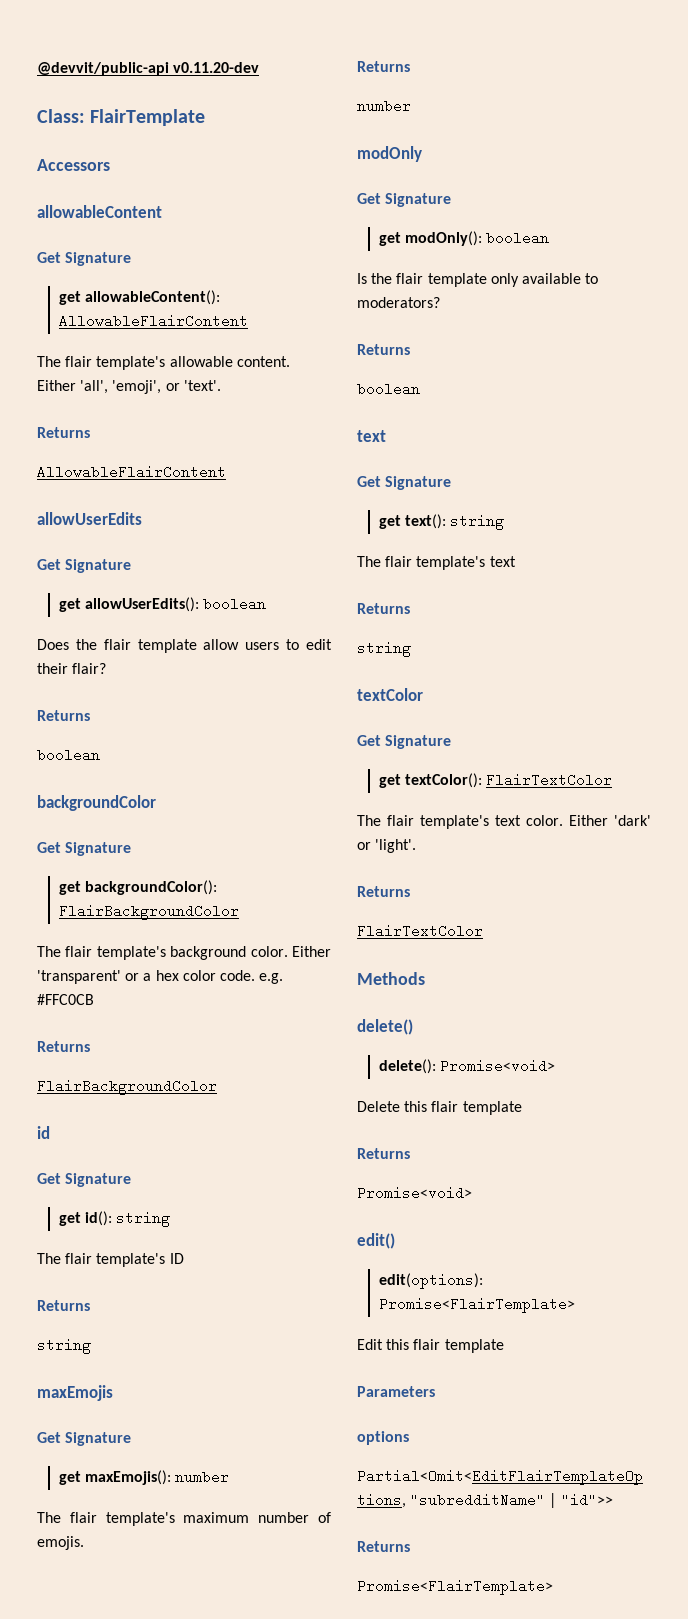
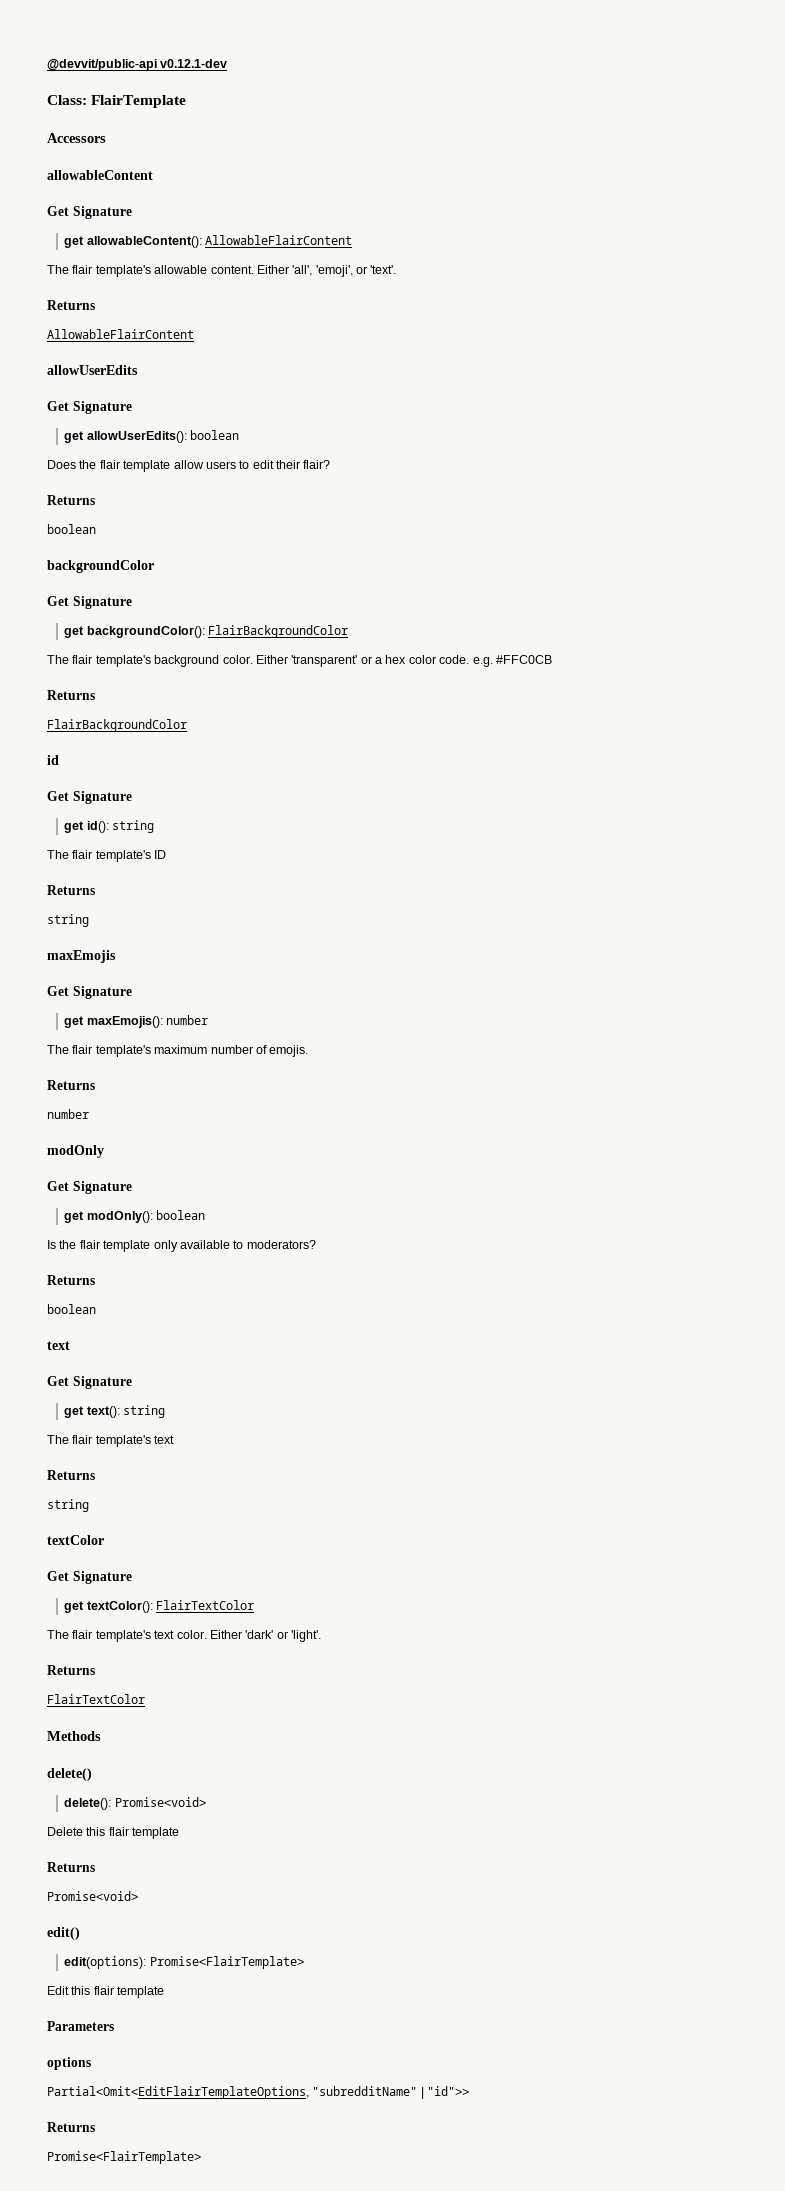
- @devvit/public-api v0.11.20-dev
+ @devvit/public-api v0.12.1-dev

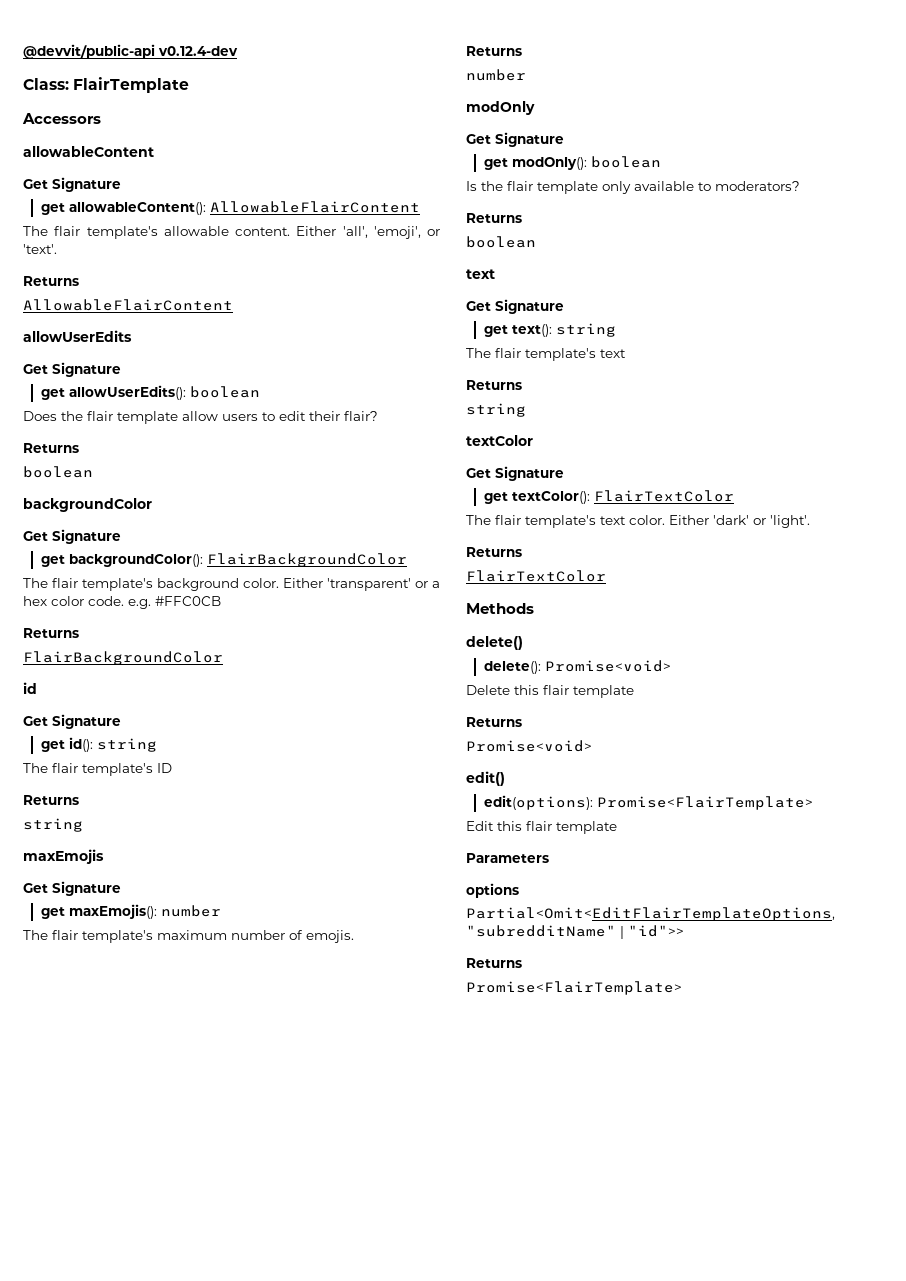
- @devvit/public-api v0.12.1-dev
+ @devvit/public-api v0.12.4-dev

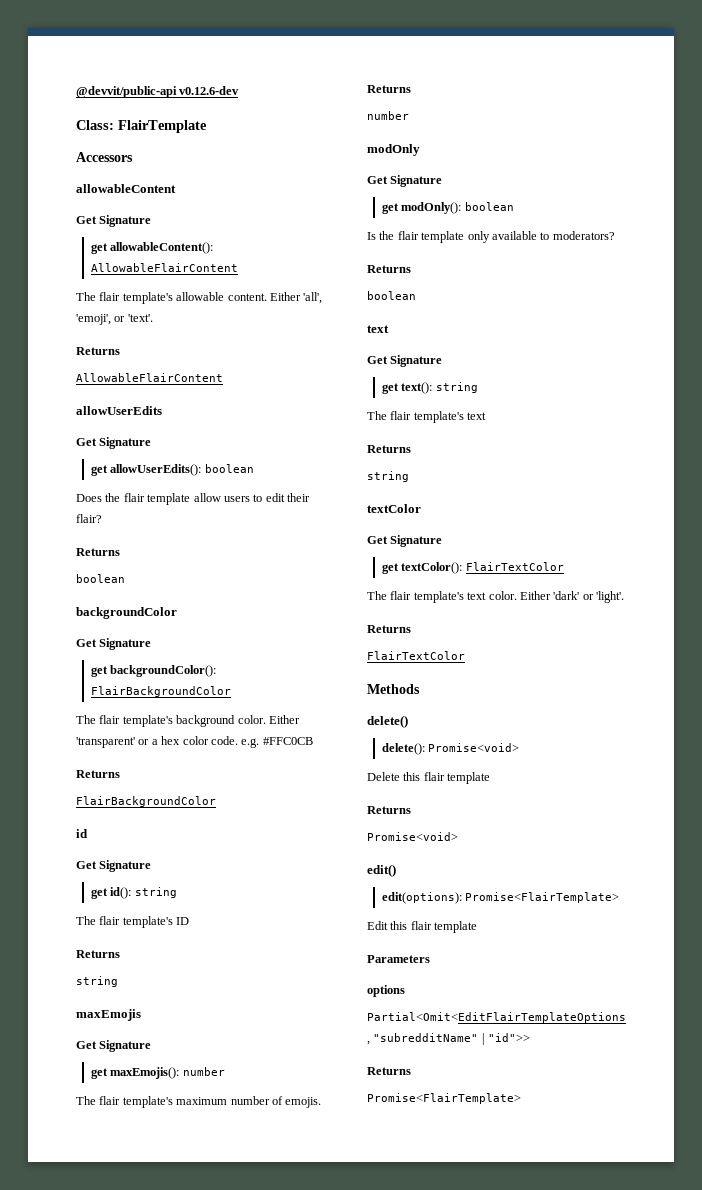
- @devvit/public-api v0.12.4-dev
+ @devvit/public-api v0.12.6-dev

